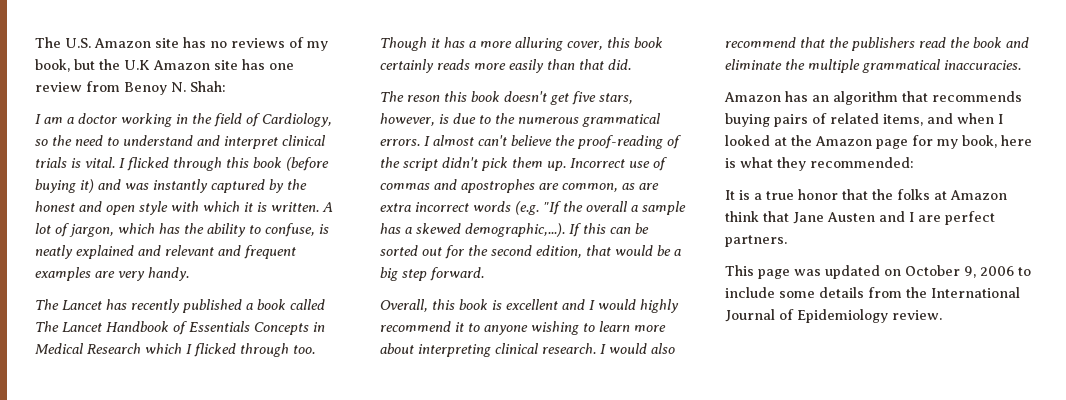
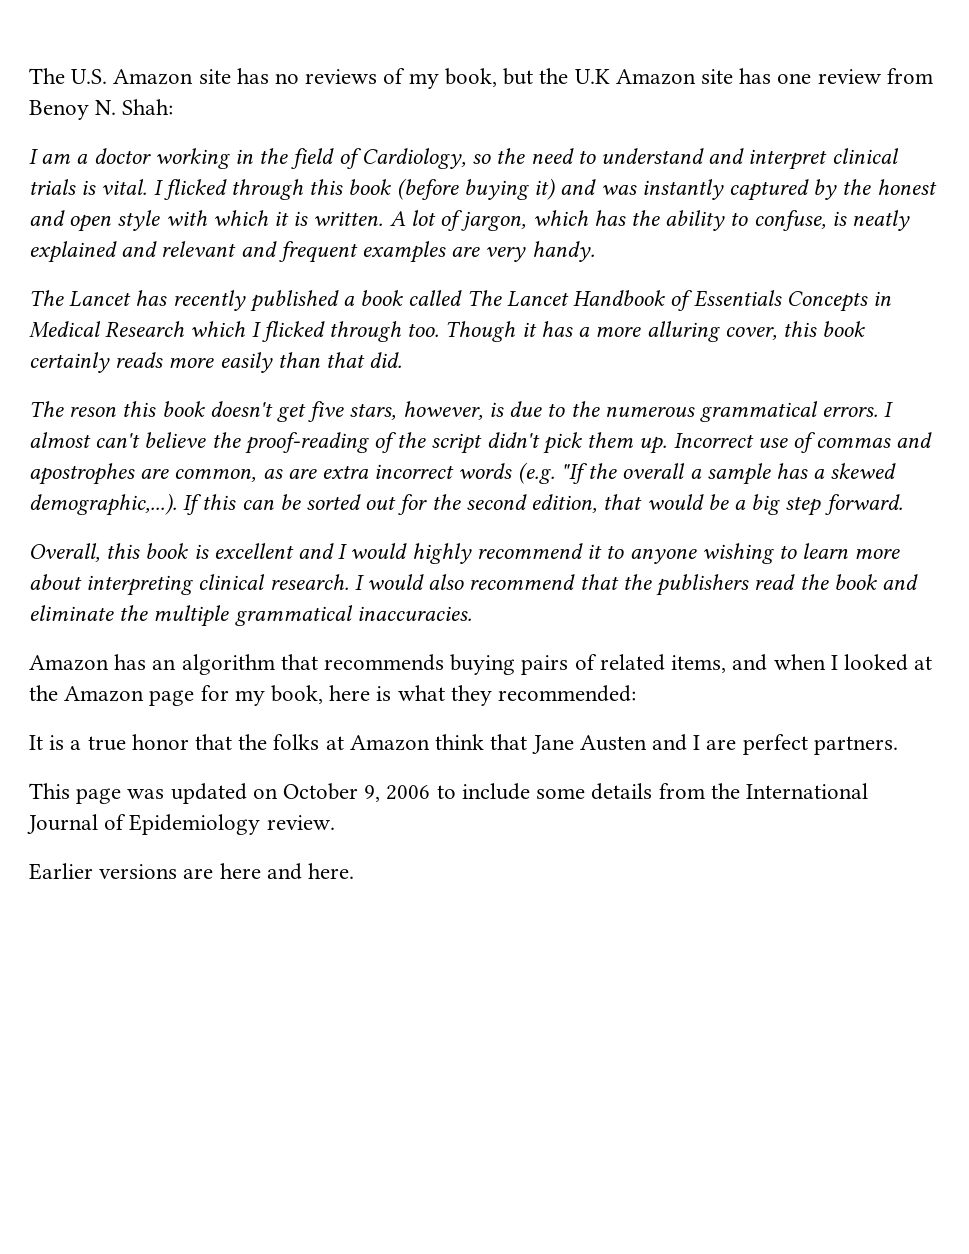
+ Earlier versions are here and here.

